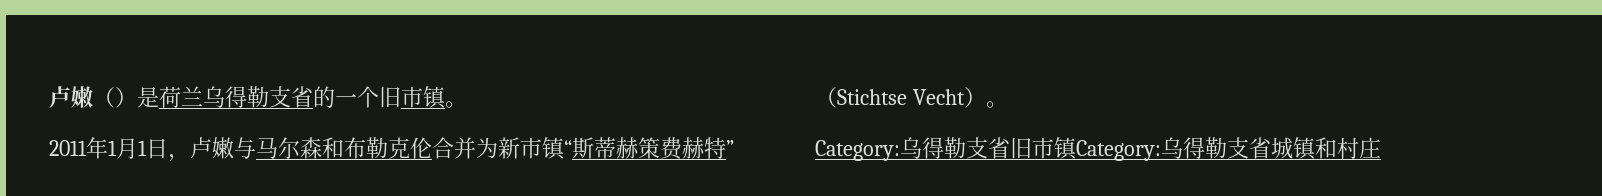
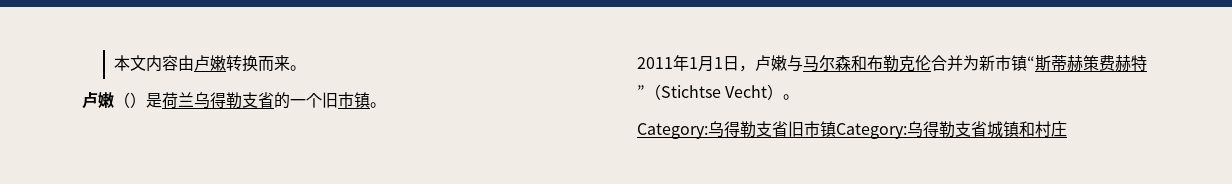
+ 本文内容由卢嫩转换而来。

